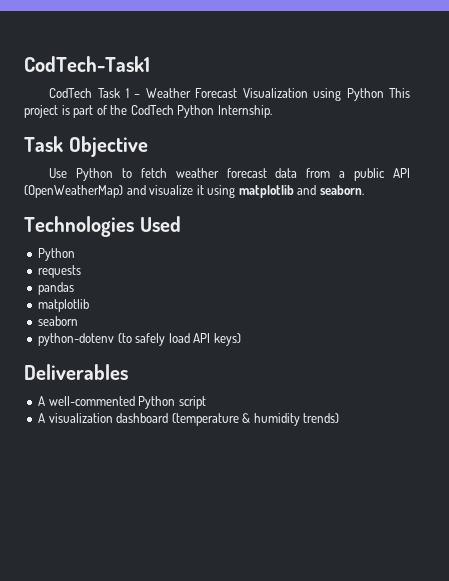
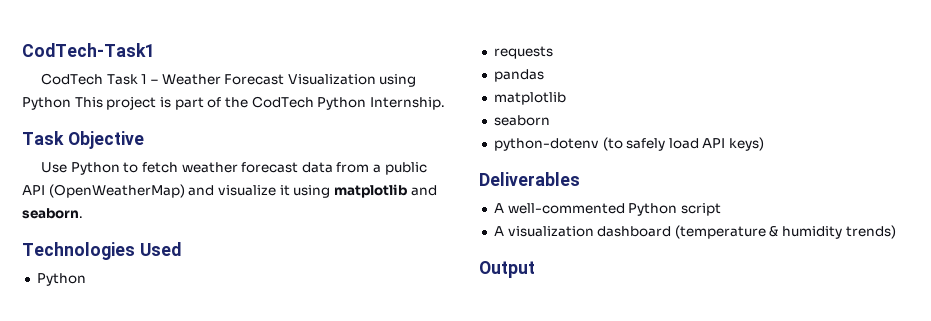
+ Output

